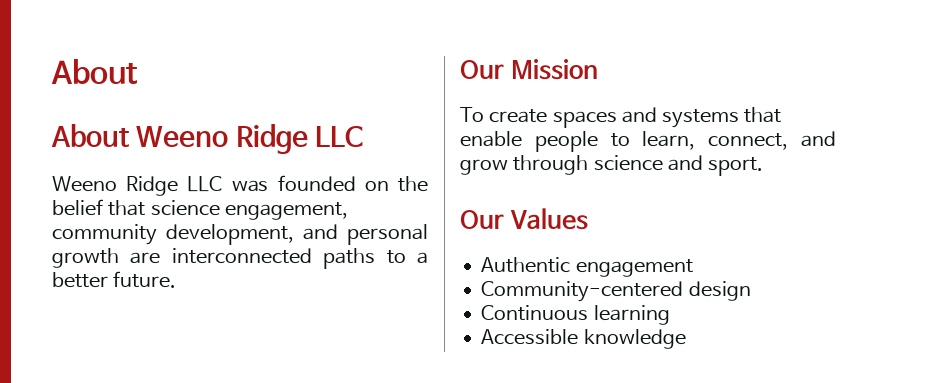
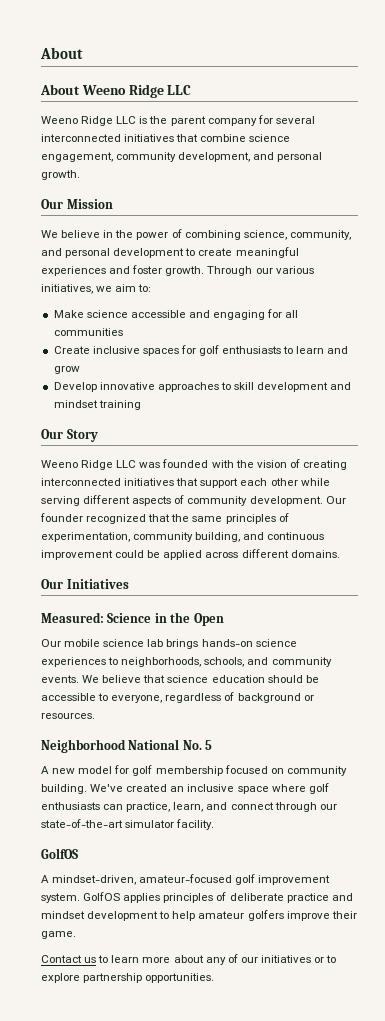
- Weeno Ridge LLC was founded on the belief that science engagement, community development, and personal growth are interconnected paths to a better future.
+ Weeno Ridge LLC is the parent company for several interconnected initiatives that combine science engagement, community development, and personal growth.
  Our Mission
- To create spaces and systems that enable people to learn, connect, and grow through science and sport.
- Our Values
- Authentic engagement
- Community-centered design
- Continuous learning
- Accessible knowledge
+ We believe in the power of combining science, community, and personal development to create meaningful experiences and foster growth. Through our various initiatives, we aim to:
+ Make science accessible and engaging for all communities
+ Create inclusive spaces for golf enthusiasts to learn and grow
+ Develop innovative approaches to skill development and mindset training
+ Our Story
+ Weeno Ridge LLC was founded with the vision of creating interconnected initiatives that support each other while serving different aspects of community development. Our founder recognized that the same principles of experimentation, community building, and continuous improvement could be applied across different domains.
+ Our Initiatives
+ Measured: Science in the Open
+ Our mobile science lab brings hands-on science experiences to neighborhoods, schools, and community events. We believe that science education should be accessible to everyone, regardless of background or resources.
+ Neighborhood National No. 5
+ A new model for golf membership focused on community building. We've created an inclusive space where golf enthusiasts can practice, learn, and connect through our state-of-the-art simulator facility.
+ GolfOS
+ A mindset-driven, amateur-focused golf improvement system. GolfOS applies principles of deliberate practice and mindset development to help amateur golfers improve their game.
+ Contact us to learn more about any of our initiatives or to explore partnership opportunities.

